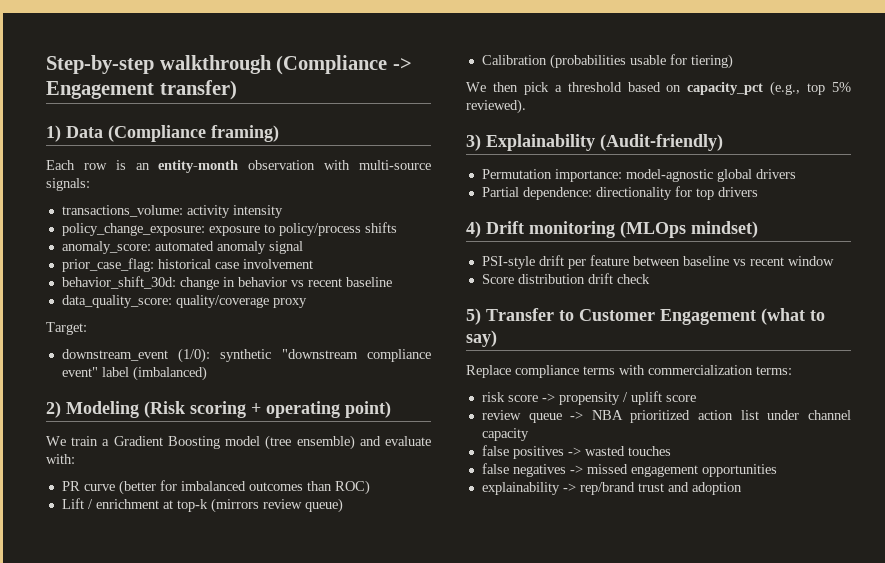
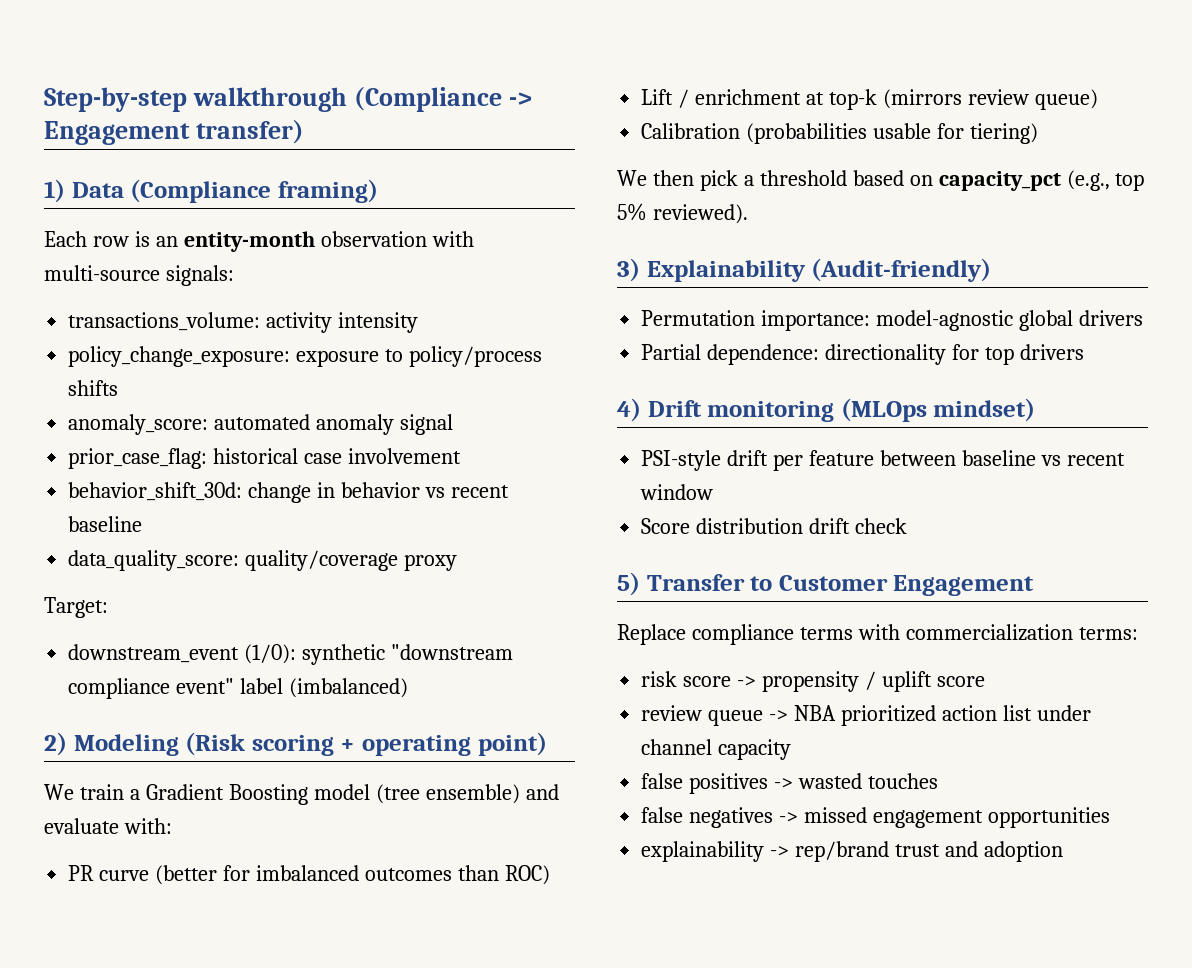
- 5) Transfer to Customer Engagement (what to say)
+ 5) Transfer to Customer Engagement

